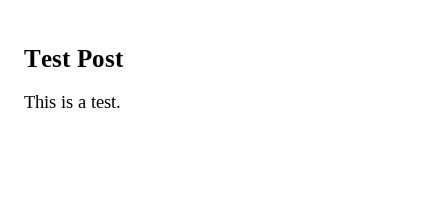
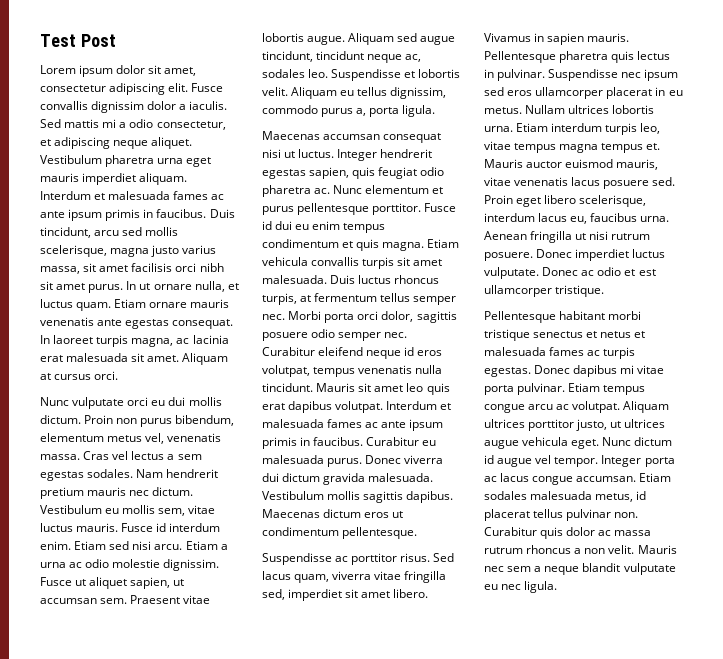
- This is a test.
+ Lorem ipsum dolor sit amet, consectetur adipiscing elit. Fusce convallis dignissim dolor a iaculis. Sed mattis mi a odio consectetur, et adipiscing neque aliquet. Vestibulum pharetra urna eget mauris imperdiet aliquam. Interdum et malesuada fames ac ante ipsum primis in faucibus. Duis tincidunt, arcu sed mollis scelerisque, magna justo varius massa, sit amet facilisis orci nibh sit amet purus. In ut ornare nulla, et luctus quam. Etiam ornare mauris venenatis ante egestas consequat. In laoreet turpis magna, ac lacinia erat malesuada sit amet. Aliquam at cursus orci.
+ Nunc vulputate orci eu dui mollis dictum. Proin non purus bibendum, elementum metus vel, venenatis massa. Cras vel lectus a sem egestas sodales. Nam hendrerit pretium mauris nec dictum. Vestibulum eu mollis sem, vitae luctus mauris. Fusce id interdum enim. Etiam sed nisi arcu. Etiam a urna ac odio molestie dignissim. Fusce ut aliquet sapien, ut accumsan sem. Praesent vitae lobortis augue. Aliquam sed augue tincidunt, tincidunt neque ac, sodales leo. Suspendisse et lobortis velit. Aliquam eu tellus dignissim, commodo purus a, porta ligula.
+ Maecenas accumsan consequat nisi ut luctus. Integer hendrerit egestas sapien, quis feugiat odio pharetra ac. Nunc elementum et purus pellentesque porttitor. Fusce id dui eu enim tempus condimentum et quis magna. Etiam vehicula convallis turpis sit amet malesuada. Duis luctus rhoncus turpis, at fermentum tellus semper nec. Morbi porta orci dolor, sagittis posuere odio semper nec. Curabitur eleifend neque id eros volutpat, tempus venenatis nulla tincidunt. Mauris sit amet leo quis erat dapibus volutpat. Interdum et malesuada fames ac ante ipsum primis in faucibus. Curabitur eu malesuada purus. Donec viverra dui dictum gravida malesuada. Vestibulum mollis sagittis dapibus. Maecenas dictum eros ut condimentum pellentesque.
+ Suspendisse ac porttitor risus. Sed lacus quam, viverra vitae fringilla sed, imperdiet sit amet libero. Vivamus in sapien mauris. Pellentesque pharetra quis lectus in pulvinar. Suspendisse nec ipsum sed eros ullamcorper placerat in eu metus. Nullam ultrices lobortis urna. Etiam interdum turpis leo, vitae tempus magna tempus et. Mauris auctor euismod mauris, vitae venenatis lacus posuere sed. Proin eget libero scelerisque, interdum lacus eu, faucibus urna. Aenean fringilla ut nisi rutrum posuere. Donec imperdiet luctus vulputate. Donec ac odio et est ullamcorper tristique.
+ Pellentesque habitant morbi tristique senectus et netus et malesuada fames ac turpis egestas. Donec dapibus mi vitae porta pulvinar. Etiam tempus congue arcu ac volutpat. Aliquam ultrices porttitor justo, ut ultrices augue vehicula eget. Nunc dictum id augue vel tempor. Integer porta ac lacus congue accumsan. Etiam sodales malesuada metus, id placerat tellus pulvinar non. Curabitur quis dolor ac massa rutrum rhoncus a non velit. Mauris nec sem a neque blandit vulputate eu nec ligula.

